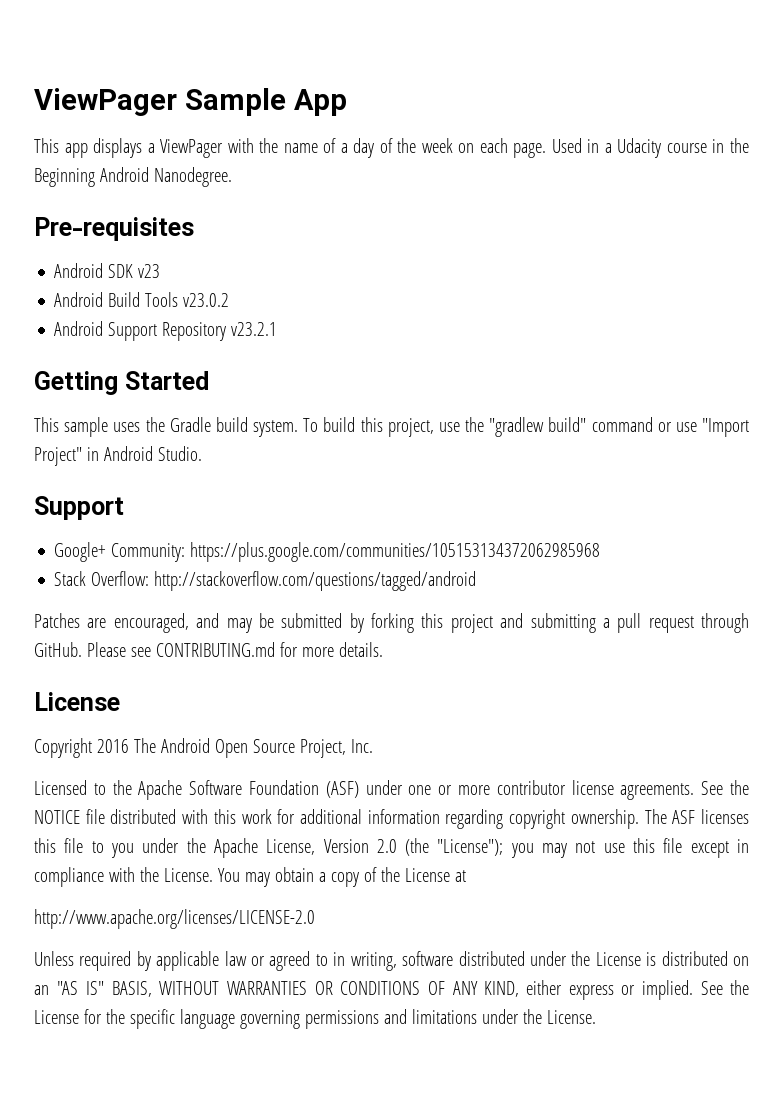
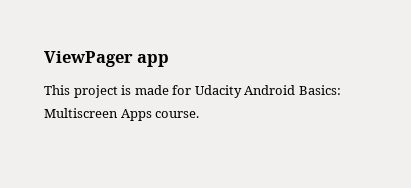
- ViewPager Sample App
- This app displays a ViewPager with the name of a day of the week on each page. Used in a Udacity course in the Beginning Android Nanodegree.
- Pre-requisites
- Android SDK v23
- Android Build Tools v23.0.2
- Android Support Repository v23.2.1
- Getting Started
- This sample uses the Gradle build system. To build this project, use the "gradlew build" command or use "Import Project" in Android Studio.
- Support
- Google+ Community: https://plus.google.com/communities/105153134372062985968
- Stack Overflow: http://stackoverflow.com/questions/tagged/android
- Patches are encouraged, and may be submitted by forking this project and submitting a pull request through GitHub. Please see CONTRIBUTING.md for more details.
- License
- Copyright 2016 The Android Open Source Project, Inc.
- Licensed to the Apache Software Foundation (ASF) under one or more contributor license agreements. See the NOTICE file distributed with this work for additional information regarding copyright ownership. The ASF licenses this file to you under the Apache License, Version 2.0 (the "License"); you may not use this file except in compliance with the License. You may obtain a copy of the License at
- http://www.apache.org/licenses/LICENSE-2.0
- Unless required by applicable law or agreed to in writing, software distributed under the License is distributed on an "AS IS" BASIS, WITHOUT WARRANTIES OR CONDITIONS OF ANY KIND, either express or implied. See the License for the specific language governing permissions and limitations under the License.
+ ViewPager app
+ This project is made for Udacity Android Basics: Multiscreen Apps course.

